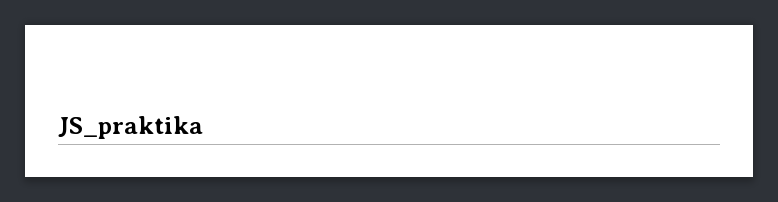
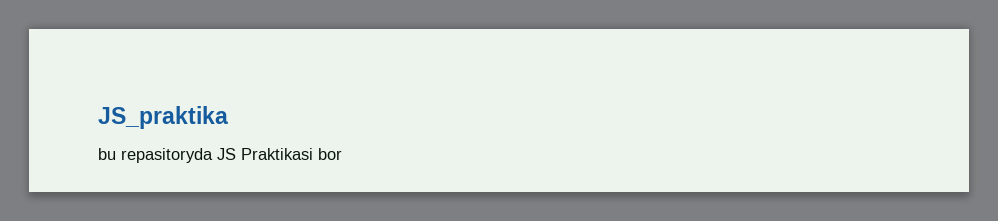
+ bu repasitoryda JS Praktikasi bor

